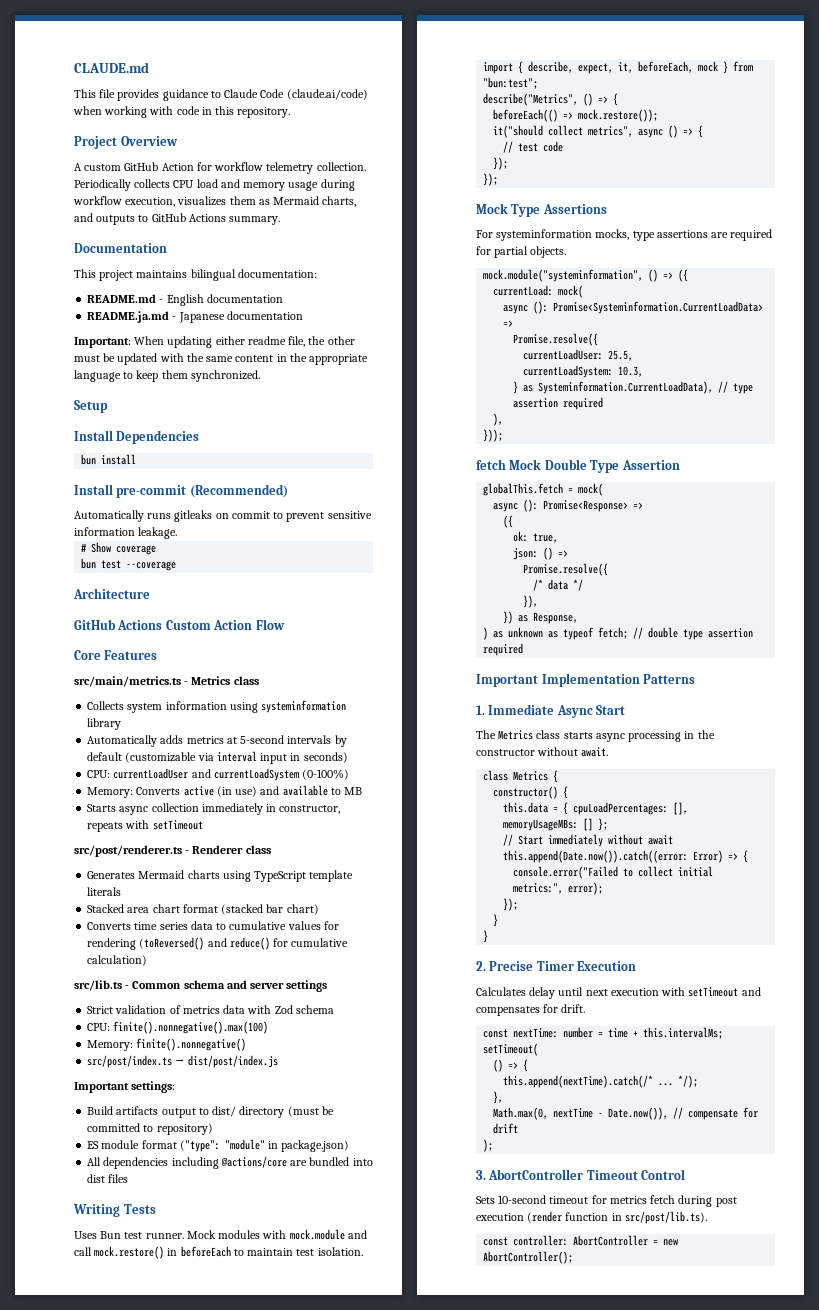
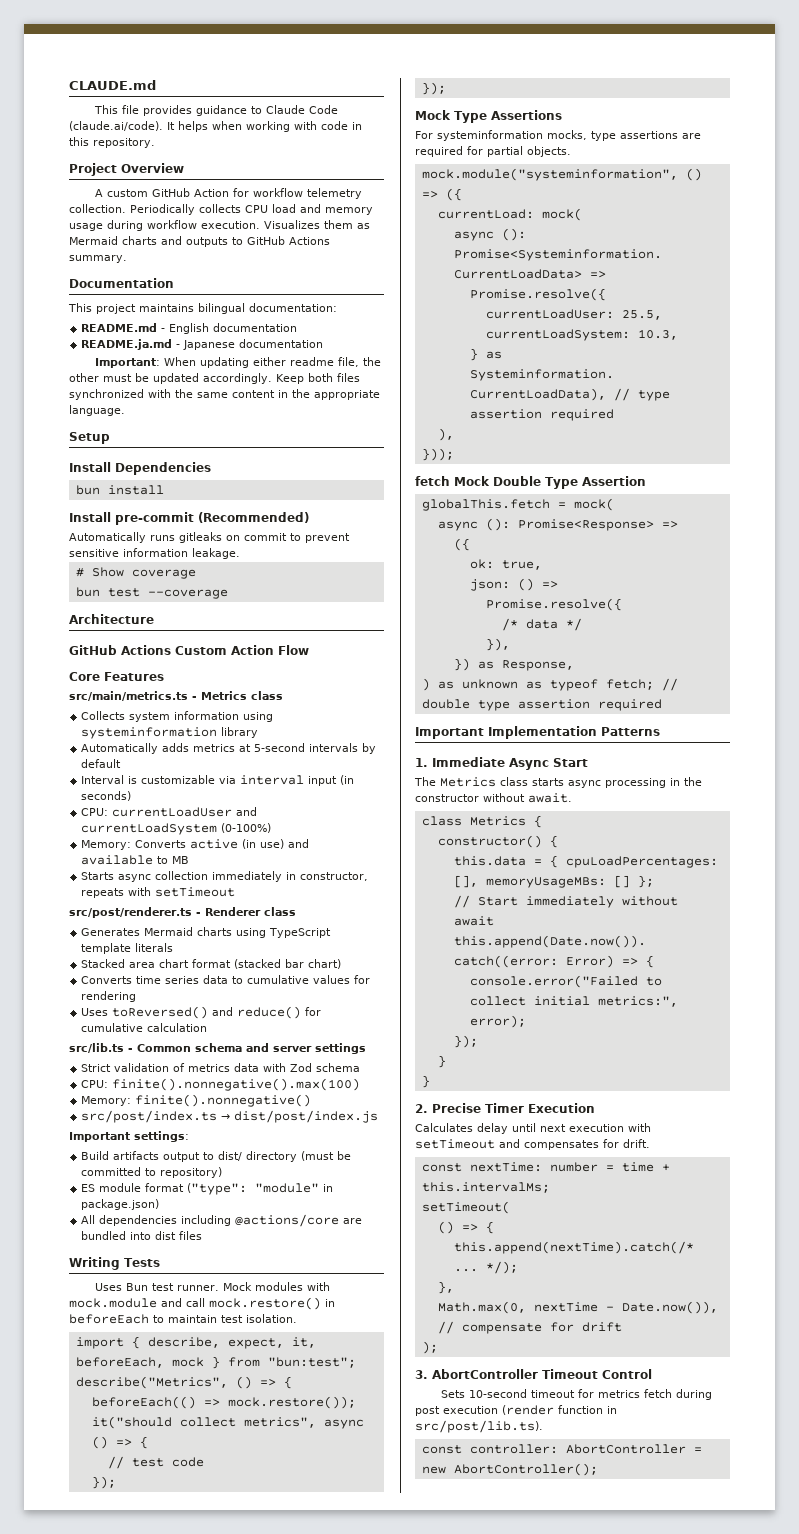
- This file provides guidance to Claude Code (claude.ai/code) when working with code in this repository.
+ This file provides guidance to Claude Code (claude.ai/code). It helps when working with code in this repository.
- Periodically collects CPU load and memory usage during workflow execution, visualizes them as Mermaid charts, and outputs to GitHub Actions summary.
+ Periodically collects CPU load and memory usage during workflow execution. Visualizes them as Mermaid charts and outputs to GitHub Actions summary.
- Important: When updating either readme file, the other must be updated with the same content in the appropriate language to keep them synchronized.
+ Important: When updating either readme file, the other must be updated accordingly. Keep both files synchronized with the same content in the appropriate language.
- Automatically adds metrics at 5-second intervals by default (customizable via interval input in seconds)
+ Automatically adds metrics at 5-second intervals by default
+ Interval is customizable via interval input (in seconds)
- Converts time series data to cumulative values for rendering (toReversed() and reduce() for cumulative calculation)
+ Converts time series data to cumulative values for rendering
+ Uses toReversed() and reduce() for cumulative calculation

